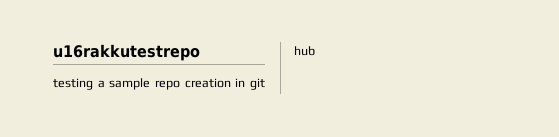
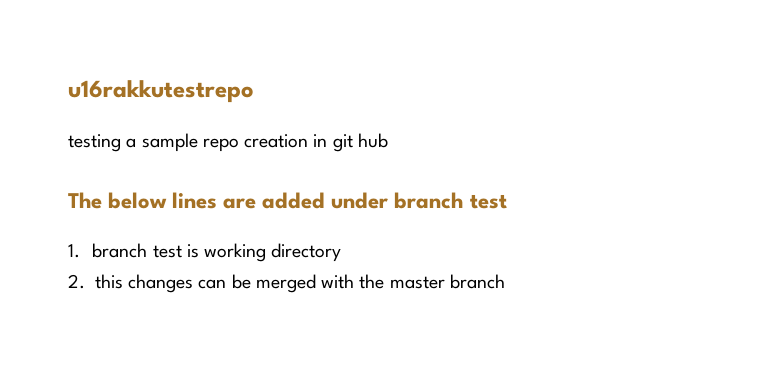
+ The below lines are added under branch test
+ 1. branch test is working directory
+ 2. this changes can be merged with the master branch

